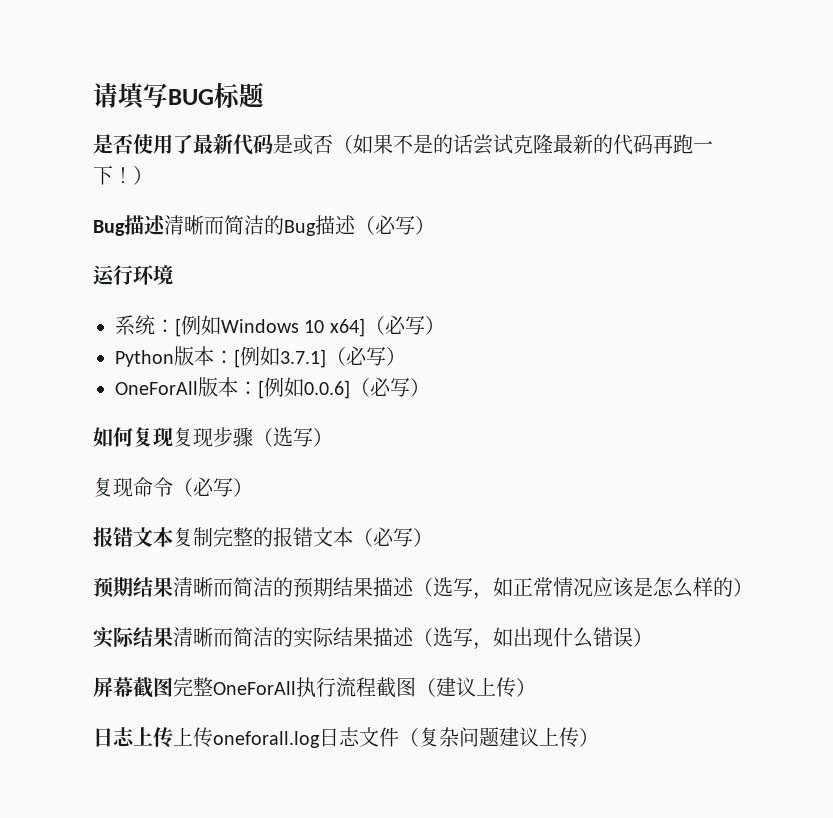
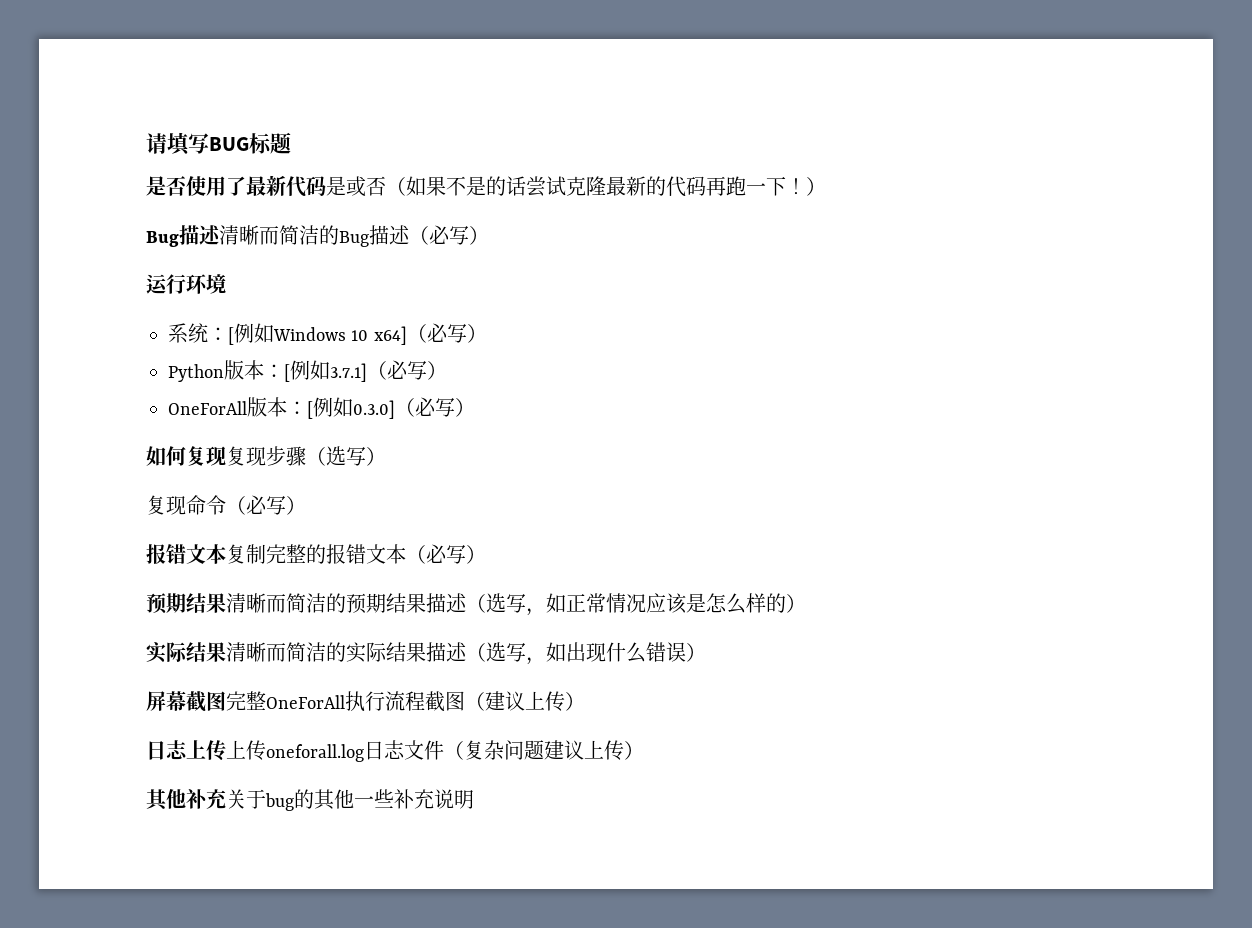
- OneForAll版本：[例如0.0.6]（必写）
+ OneForAll版本：[例如0.3.0]（必写）
+ 其他补充关于bug的其他一些补充说明

